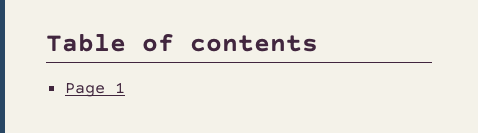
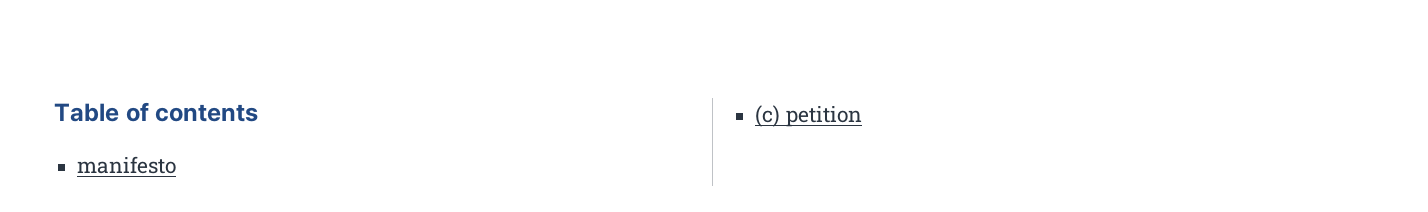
- Page 1
+ manifesto
+ (c) petition

